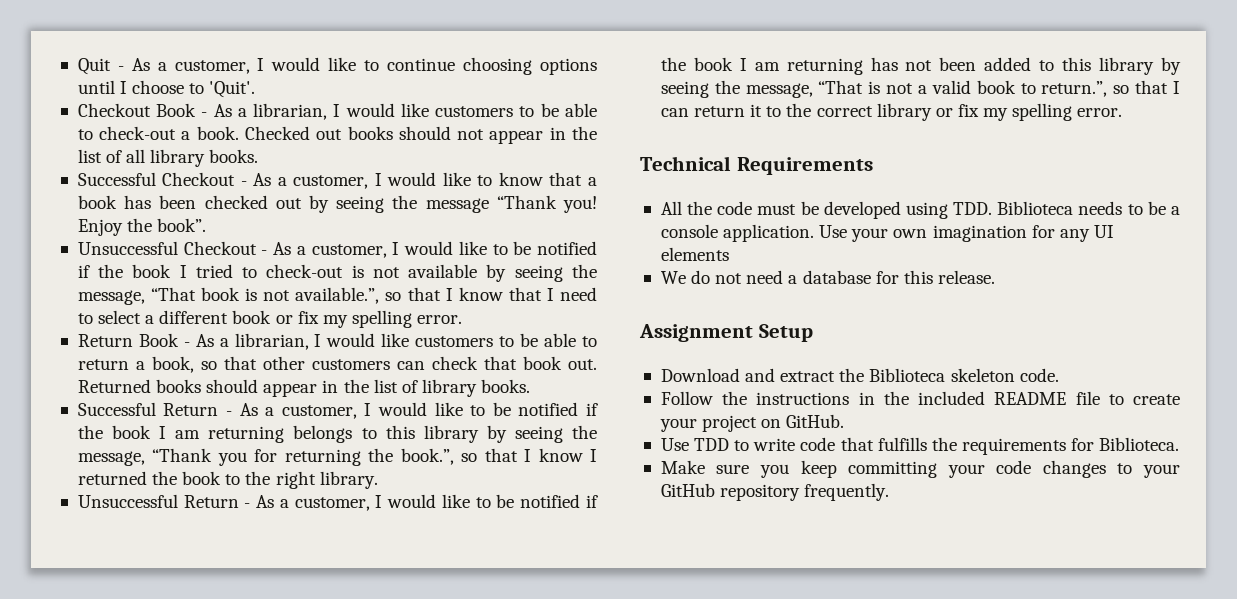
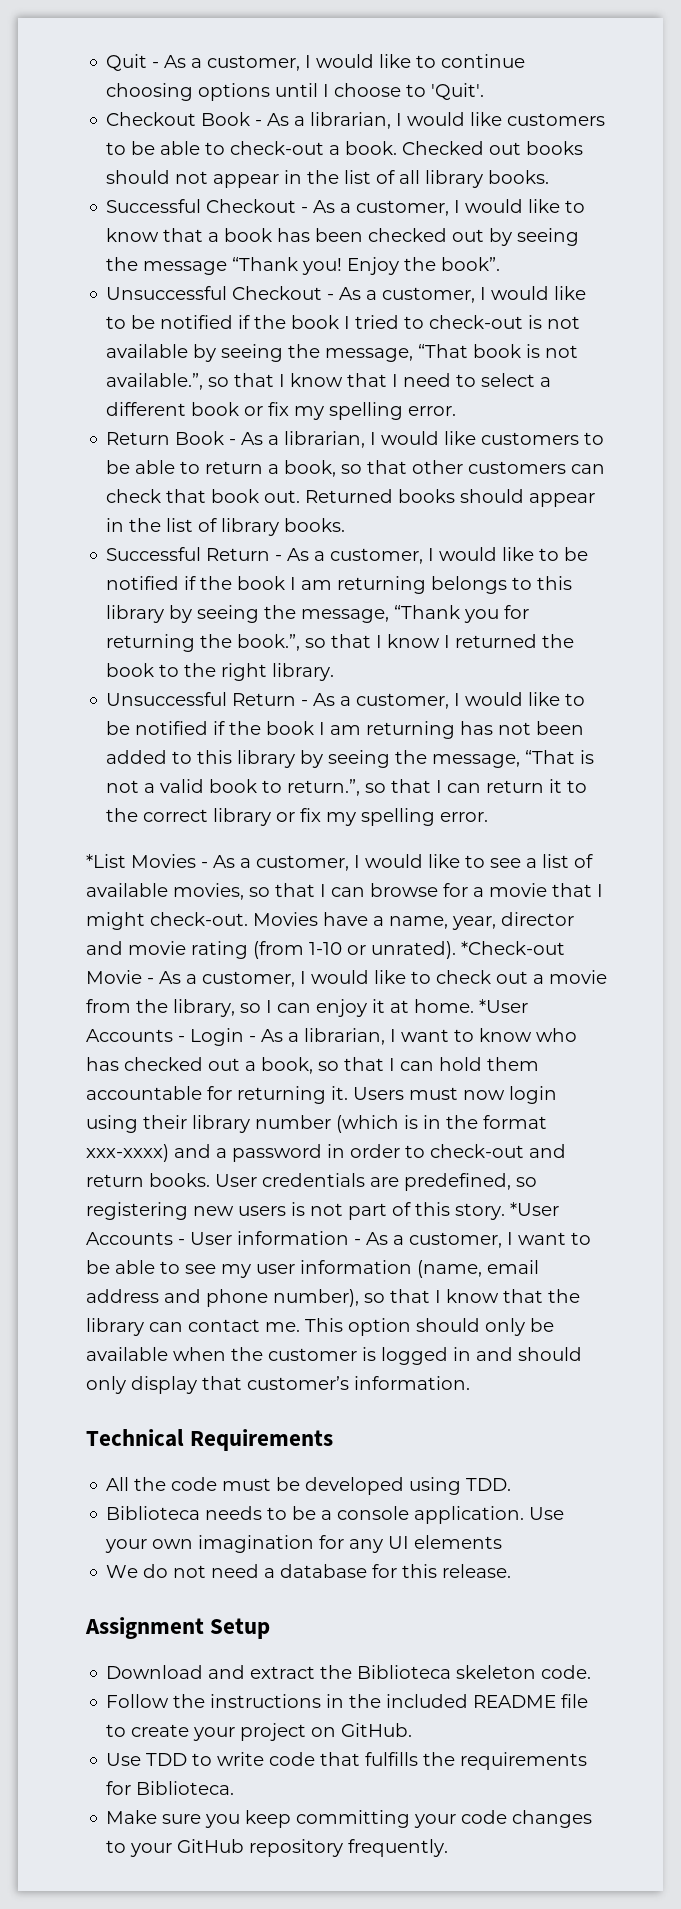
+ *List Movies - As a customer, I would like to see a list of available movies, so that I can browse for a movie that I might check-out. Movies have a name, year, director and movie rating (from 1-10 or unrated). *Check-out Movie - As a customer, I would like to check out a movie from the library, so I can enjoy it at home. *User Accounts - Login - As a librarian, I want to know who has checked out a book, so that I can hold them accountable for returning it. Users must now login using their library number (which is in the format xxx-xxxx) and a password in order to check-out and return books. User credentials are predefined, so registering new users is not part of this story. *User Accounts - User information - As a customer, I want to be able to see my user information (name, email address and phone number), so that I know that the library can contact me. This option should only be available when the customer is logged in and should only display that customer’s information.
- All the code must be developed using TDD. Biblioteca needs to be a console application.
+ All the code must be developed using TDD.
+ Biblioteca needs to be a console application.

